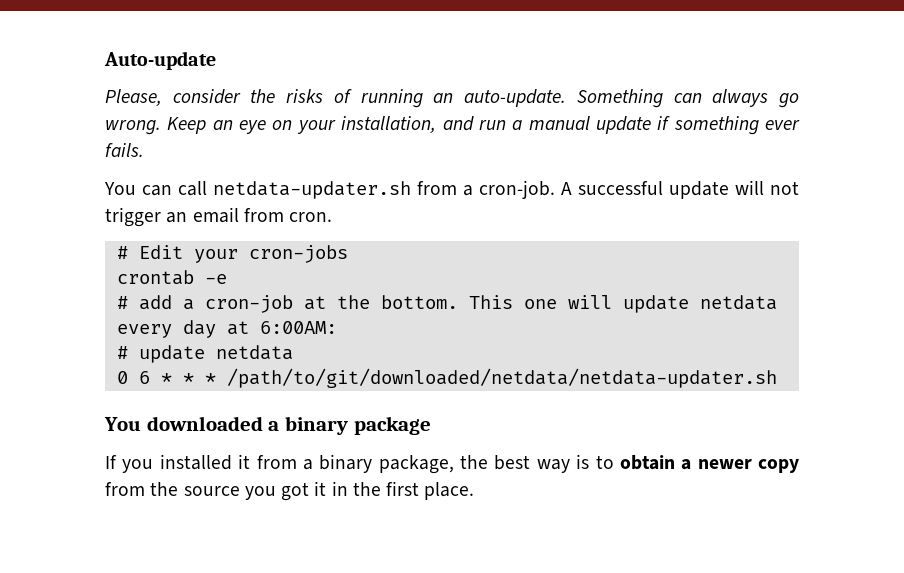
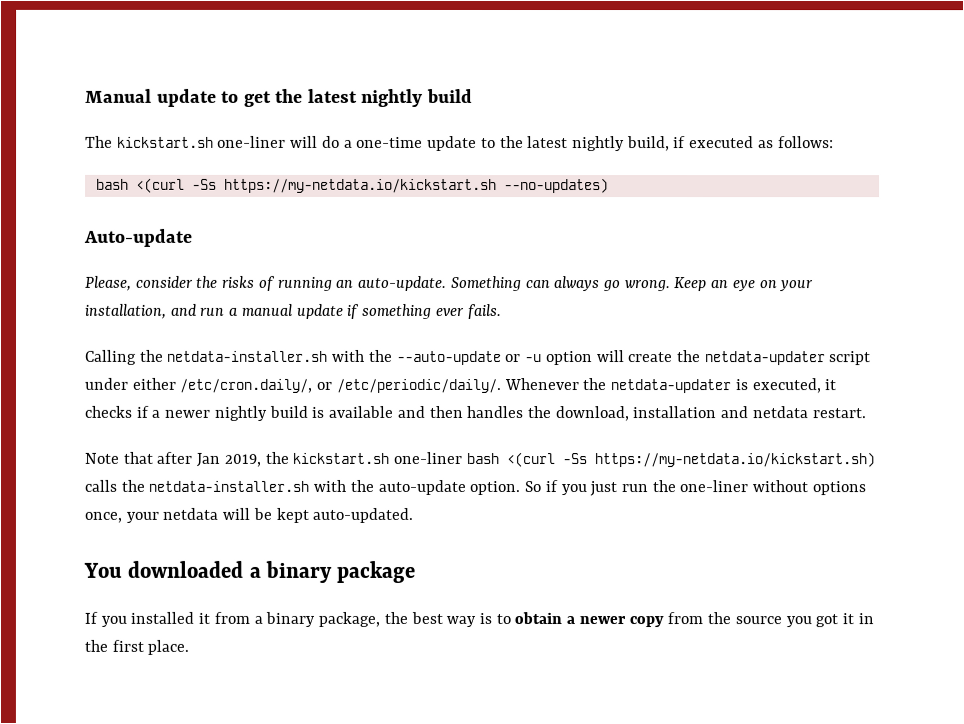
+ Manual update to get the latest nightly build
+ The kickstart.sh one-liner will do a one-time update to the latest nightly build, if executed as follows:
+ bash <(curl -Ss https://my-netdata.io/kickstart.sh --no-updates)
- You can call netdata-updater.sh from a cron-job. A successful update will not trigger an email from cron.
- # Edit your cron-jobs
- crontab -e
- # add a cron-job at the bottom. This one will update netdata every day at 6:00AM:
- # update netdata
- 0 6 * * * /path/to/git/downloaded/netdata/netdata-updater.sh
+ Calling the netdata-installer.sh with the --auto-update or -u option will create the netdata-updater script under either /etc/cron.daily/, or /etc/periodic/daily/. Whenever the netdata-updater is executed, it checks if a newer nightly build is available and then handles the download, installation and netdata restart.
+ Note that after Jan 2019, the kickstart.sh one-liner bash <(curl -Ss https://my-netdata.io/kickstart.sh) calls the netdata-installer.sh with the auto-update option. So if you just run the one-liner without options once, your netdata will be kept auto-updated.

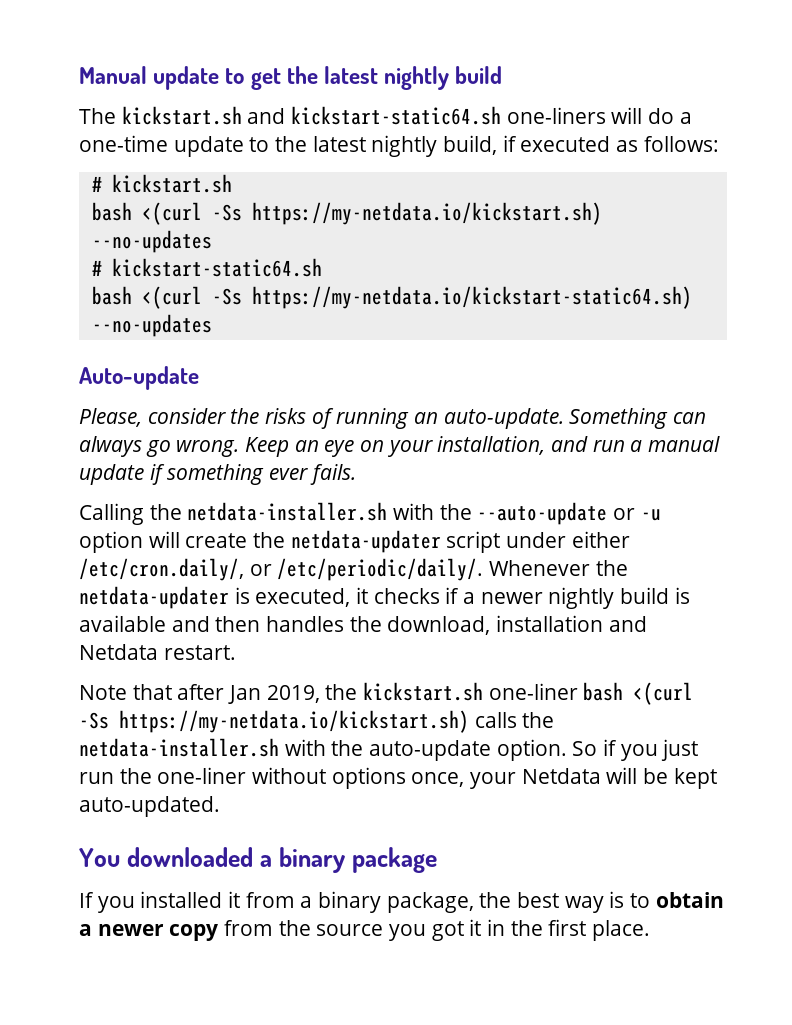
- The kickstart.sh one-liner will do a one-time update to the latest nightly build, if executed as follows:
+ The kickstart.sh and kickstart-static64.sh one-liners will do a one-time update to the latest nightly build, if executed as follows:
- bash <(curl -Ss https://my-netdata.io/kickstart.sh --no-updates)
+ # kickstart.sh
+ bash <(curl -Ss https://my-netdata.io/kickstart.sh) --no-updates
+ # kickstart-static64.sh
+ bash <(curl -Ss https://my-netdata.io/kickstart-static64.sh) --no-updates
- Whenever the netdata-updater is executed, it checks if a newer nightly build is available and then handles the download, installation and netdata restart.
+ Whenever the netdata-updater is executed, it checks if a newer nightly build is available and then handles the download, installation and Netdata restart.
- So if you just run the one-liner without options once, your netdata will be kept auto-updated.
+ So if you just run the one-liner without options once, your Netdata will be kept auto-updated.

